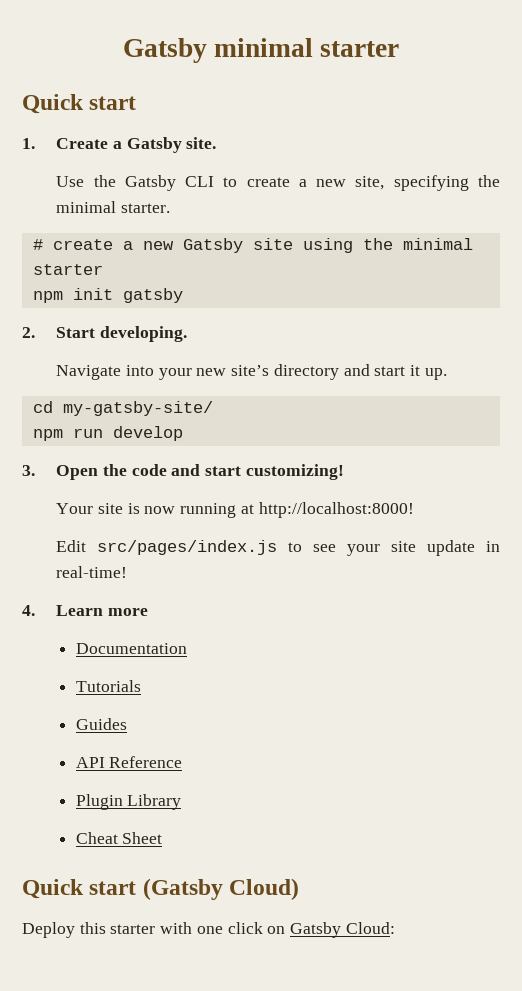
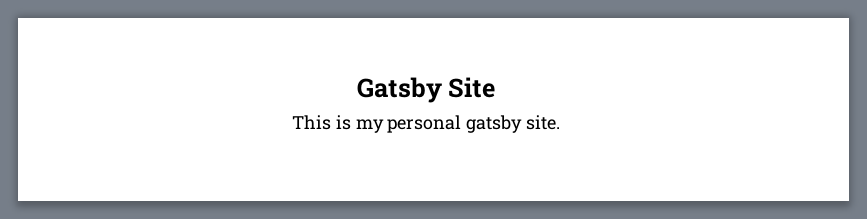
- Gatsby minimal starter
- Quick start
- 1. Create a Gatsby site.
- Use the Gatsby CLI to create a new site, specifying the minimal starter.
- # create a new Gatsby site using the minimal starter
- npm init gatsby
- 2. Start developing.
- Navigate into your new site’s directory and start it up.
- cd my-gatsby-site/
- npm run develop
- 3. Open the code and start customizing!
- Your site is now running at http://localhost:8000!
- Edit src/pages/index.js to see your site update in real-time!
- 4. Learn more
- Documentation
- Tutorials
- Guides
- API Reference
- Plugin Library
- Cheat Sheet
- Quick start (Gatsby Cloud)
- Deploy this starter with one click on Gatsby Cloud:
+ Gatsby Site
+ This is my personal gatsby site.

